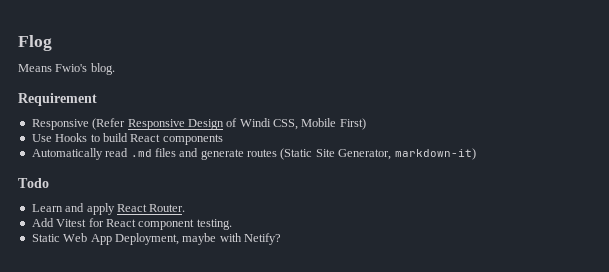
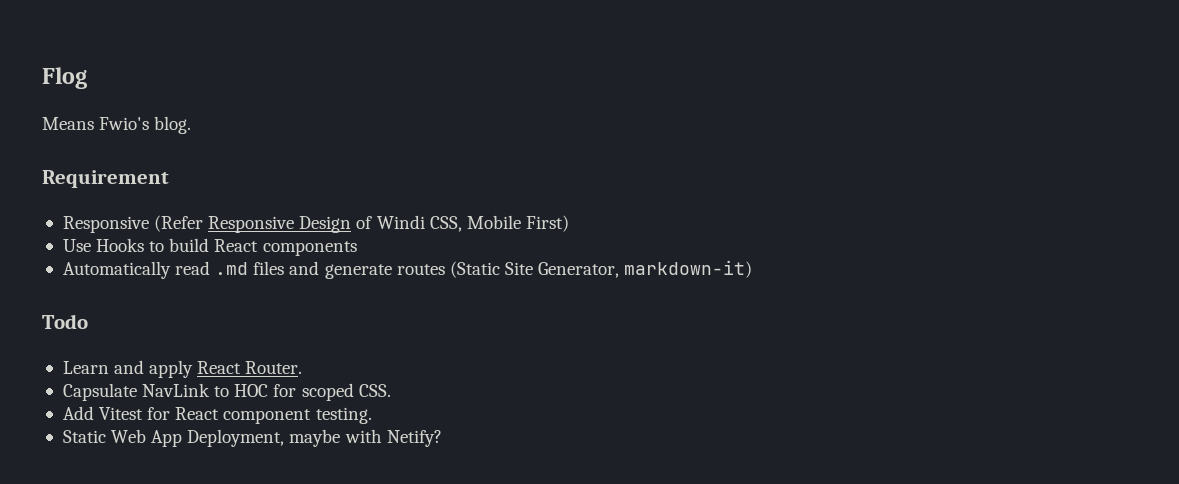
+ Capsulate NavLink to HOC for scoped CSS.

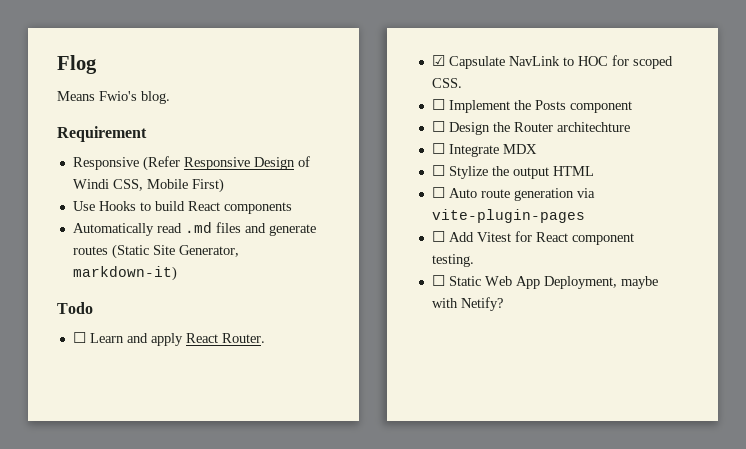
- Learn and apply React Router.
+ ☐ Learn and apply React Router.
- Capsulate NavLink to HOC for scoped CSS.
+ ☑ Capsulate NavLink to HOC for scoped CSS.
- Add Vitest for React component testing.
+ ☐ Implement the Posts component
+ ☐ Design the Router architechture
+ ☐ Integrate MDX
+ ☐ Stylize the output HTML
+ ☐ Auto route generation via vite-plugin-pages
+ ☐ Add Vitest for React component testing.
- Static Web App Deployment, maybe with Netify?
+ ☐ Static Web App Deployment, maybe with Netify?

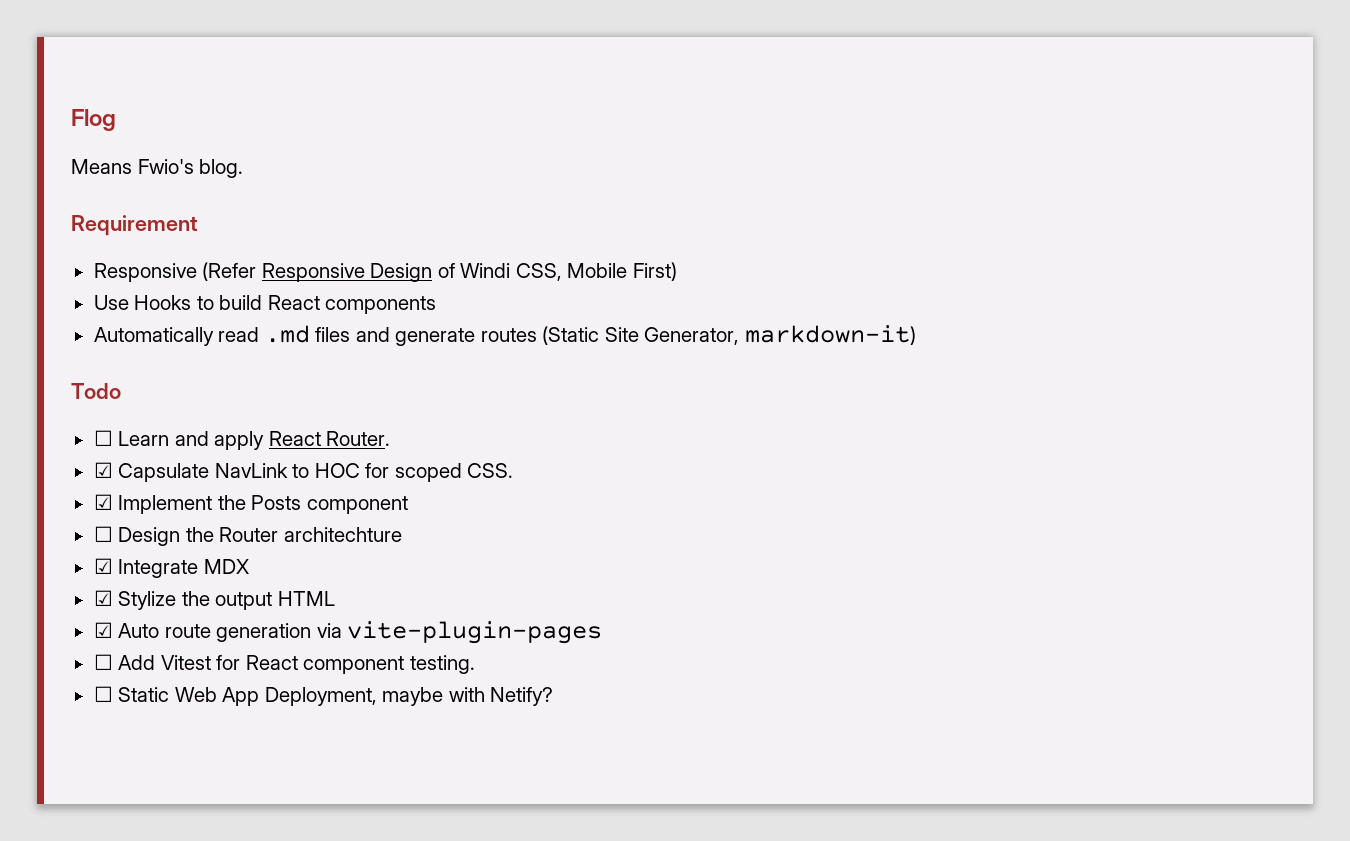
- ☐ Implement the Posts component
+ ☑ Implement the Posts component
- ☐ Integrate MDX
+ ☑ Integrate MDX
- ☐ Stylize the output HTML
+ ☑ Stylize the output HTML
- ☐ Auto route generation via vite-plugin-pages
+ ☑ Auto route generation via vite-plugin-pages

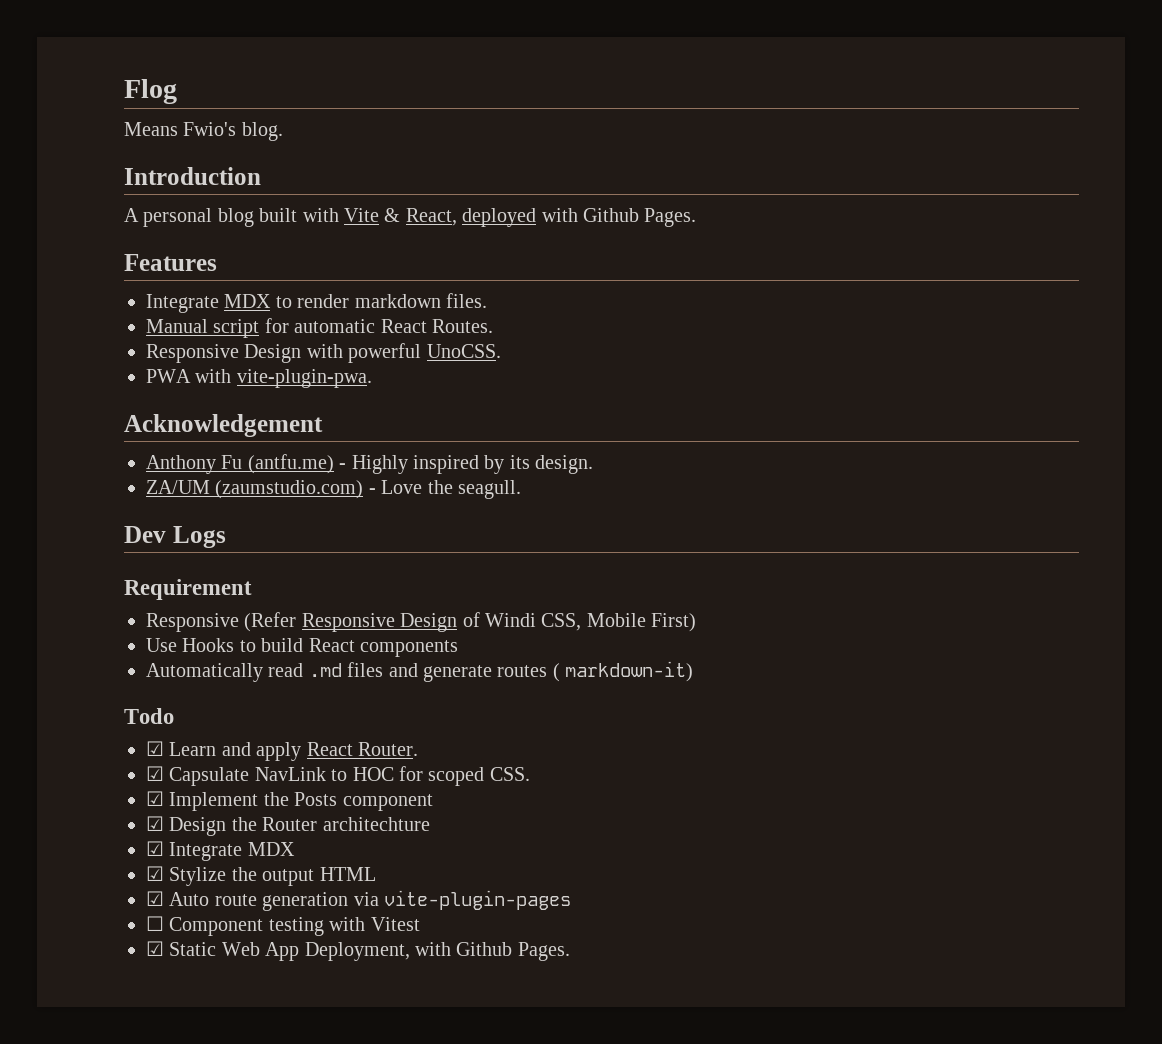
+ Introduction
+ A personal blog built with Vite & React, deployed with Github Pages.
+ Features
+ Integrate MDX to render markdown files.
+ Manual script for automatic React Routes.
+ Responsive Design with powerful UnoCSS.
+ PWA with vite-plugin-pwa.
+ Acknowledgement
+ Anthony Fu (antfu.me) - Highly inspired by its design.
+ ZA/UM (zaumstudio.com) - Love the seagull.
+ Dev Logs
- Automatically read .md files and generate routes (Static Site Generator, markdown-it)
+ Automatically read .md files and generate routes ( markdown-it)
- ☐ Learn and apply React Router.
+ ☑ Learn and apply React Router.
- ☐ Design the Router architechture
+ ☑ Design the Router architechture
- ☐ Add Vitest for React component testing.
- ☐ Static Web App Deployment, maybe with Netify?
+ ☐ Component testing with Vitest
+ ☑ Static Web App Deployment, with Github Pages.

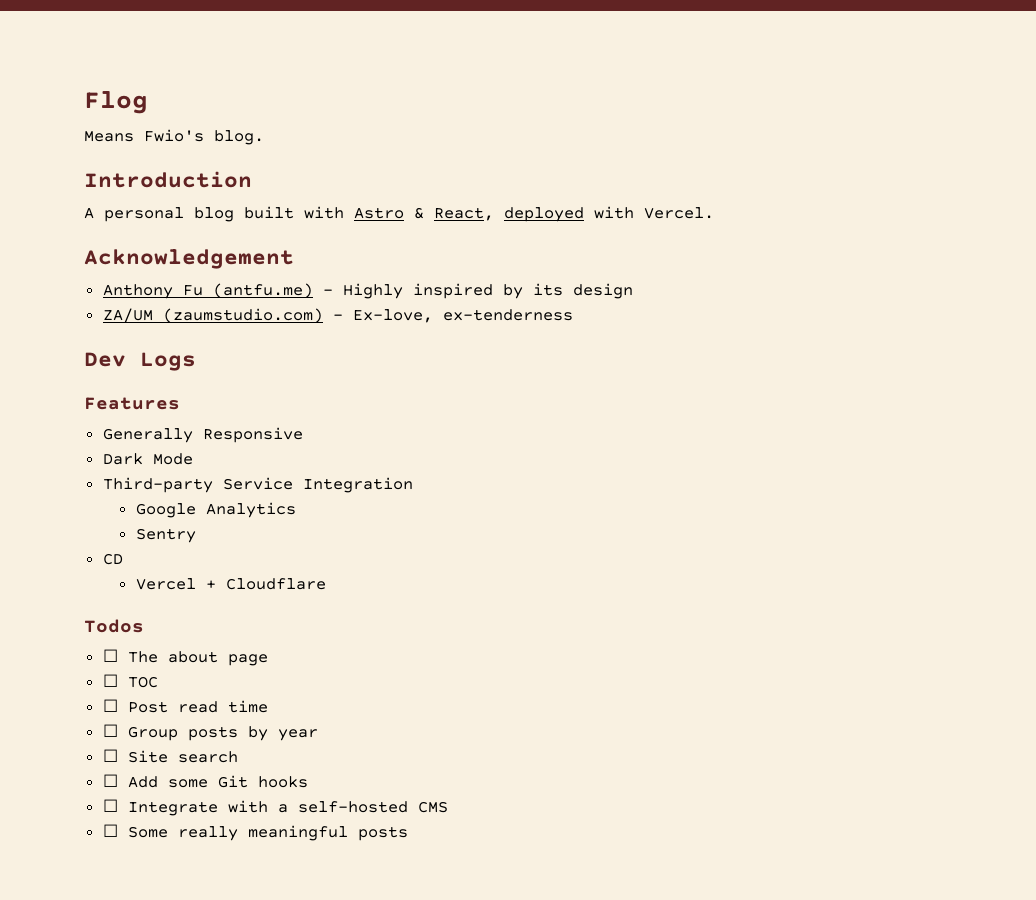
- A personal blog built with Vite & React, deployed with Github Pages.
- Features
- Integrate MDX to render markdown files.
- Manual script for automatic React Routes.
- Responsive Design with powerful UnoCSS.
- PWA with vite-plugin-pwa.
+ A personal blog built with Astro & React, deployed with Vercel.
- Anthony Fu (antfu.me) - Highly inspired by its design.
+ Anthony Fu (antfu.me) - Highly inspired by its design
- ZA/UM (zaumstudio.com) - Love the seagull.
+ ZA/UM (zaumstudio.com) - Ex-love, ex-tenderness
- Requirement
- Responsive (Refer Responsive Design of Windi CSS, Mobile First)
- Use Hooks to build React components
- Automatically read .md files and generate routes ( markdown-it)
- Todo
- ☑ Learn and apply React Router.
- ☑ Capsulate NavLink to HOC for scoped CSS.
- ☑ Implement the Posts component
- ☑ Design the Router architechture
- ☑ Integrate MDX
- ☑ Stylize the output HTML
- ☑ Auto route generation via vite-plugin-pages
- ☐ Component testing with Vitest
- ☑ Static Web App Deployment, with Github Pages.
+ Features
+ Generally Responsive
+ Dark Mode
+ Third-party Service Integration
+ Google Analytics
+ Sentry
+ CD
+ Vercel + Cloudflare
+ Todos
+ ☐ The about page
+ ☐ TOC
+ ☐ Post read time
+ ☐ Group posts by year
+ ☐ Site search
+ ☐ Add some Git hooks
+ ☐ Integrate with a self-hosted CMS
+ ☐ Some really meaningful posts

